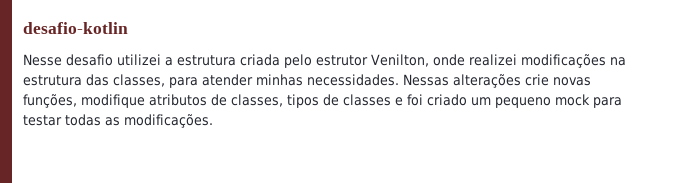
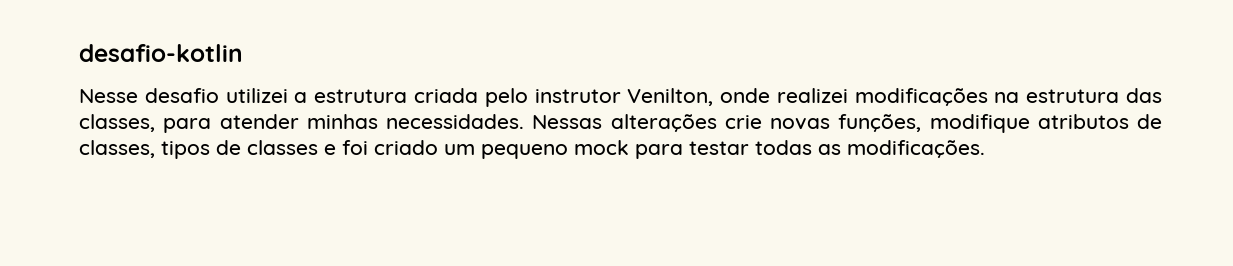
- Nesse desafio utilizei a estrutura criada pelo estrutor Venilton, onde realizei modificações na estrutura das classes, para atender minhas necessidades.
+ Nesse desafio utilizei a estrutura criada pelo instrutor Venilton, onde realizei modificações na estrutura das classes, para atender minhas necessidades.

